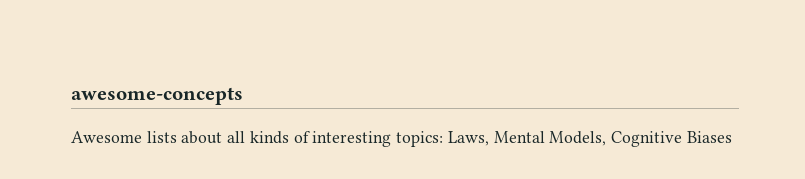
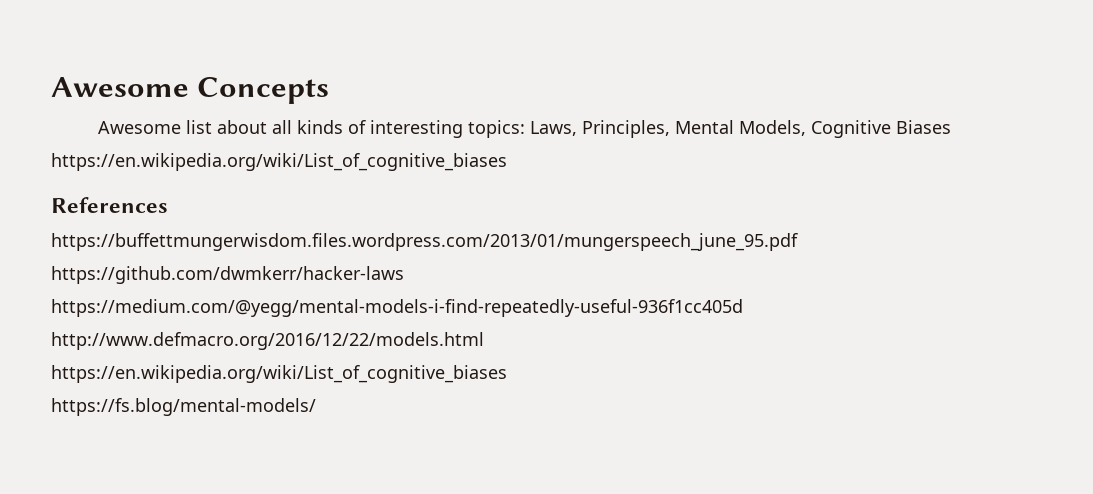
- awesome-concepts
- Awesome lists about all kinds of interesting topics: Laws, Mental Models, Cognitive Biases
+ Awesome Concepts
+ Awesome list about all kinds of interesting topics: Laws, Principles, Mental Models, Cognitive Biases
+ https://en.wikipedia.org/wiki/List_of_cognitive_biases
+ References
+ https://buffettmungerwisdom.files.wordpress.com/2013/01/mungerspeech_june_95.pdf
+ https://github.com/dwmkerr/hacker-laws
+ https://medium.com/@yegg/mental-models-i-find-repeatedly-useful-936f1cc405d
+ http://www.defmacro.org/2016/12/22/models.html
+ https://en.wikipedia.org/wiki/List_of_cognitive_biases
+ https://fs.blog/mental-models/

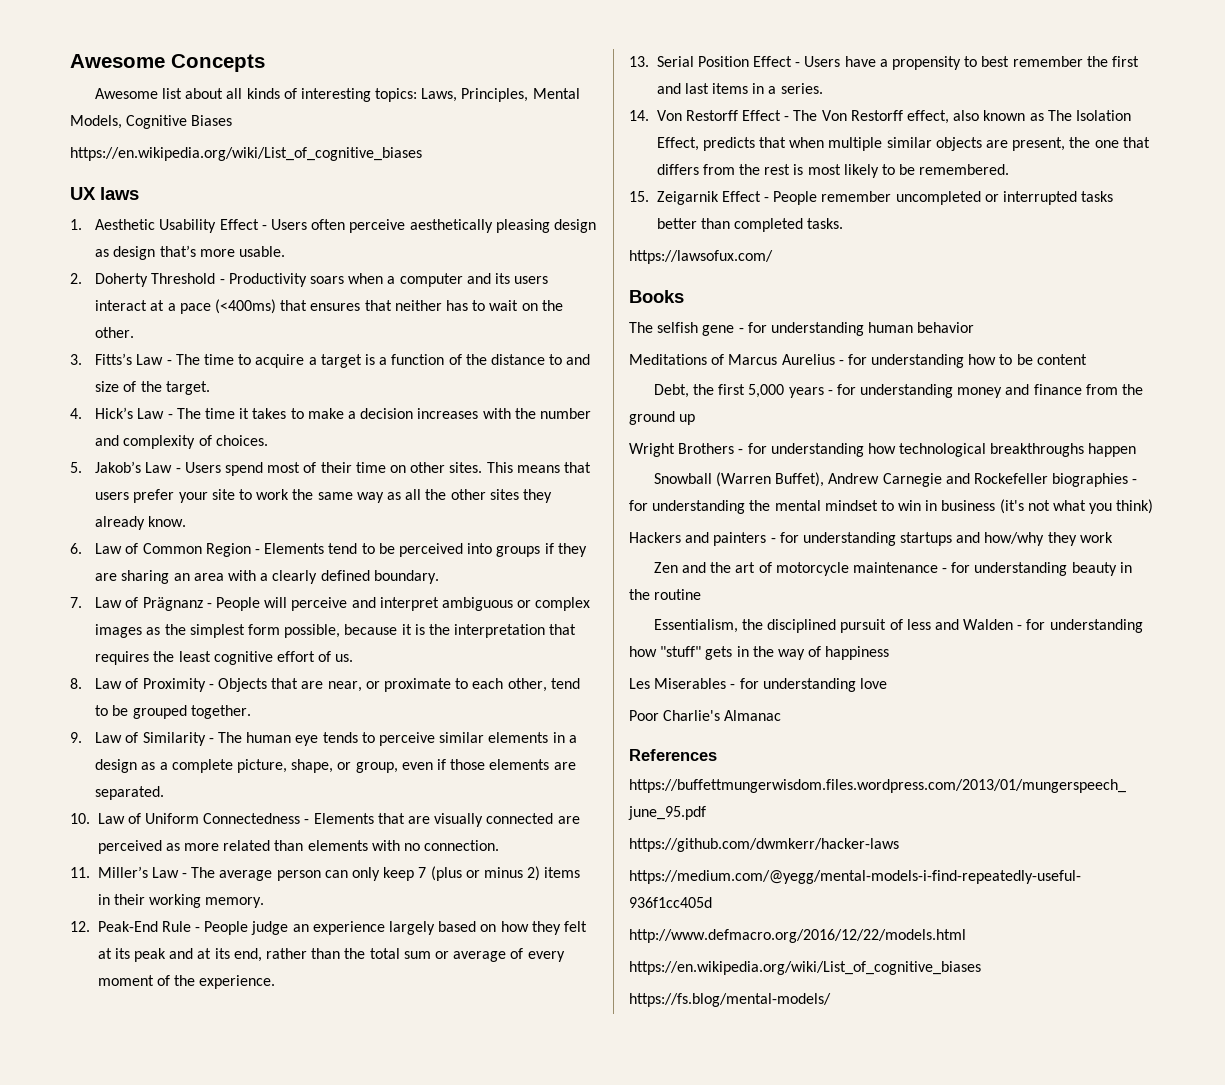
+ UX laws
+ 1. Aesthetic Usability Effect - Users often perceive aesthetically pleasing design as design that’s more usable.
+ 2. Doherty Threshold - Productivity soars when a computer and its users interact at a pace (<400ms) that ensures that neither has to wait on the other.
+ 3. Fitts’s Law - The time to acquire a target is a function of the distance to and size of the target.
+ 4. Hick’s Law - The time it takes to make a decision increases with the number and complexity of choices.
+ 5. Jakob’s Law - Users spend most of their time on other sites. This means that users prefer your site to work the same way as all the other sites they already know.
+ 6. Law of Common Region - Elements tend to be perceived into groups if they are sharing an area with a clearly defined boundary.
+ 7. Law of Prägnanz - People will perceive and interpret ambiguous or complex images as the simplest form possible, because it is the interpretation that requires the least cognitive effort of us.
+ 8. Law of Proximity - Objects that are near, or proximate to each other, tend to be grouped together.
+ 9. Law of Similarity - The human eye tends to perceive similar elements in a design as a complete picture, shape, or group, even if those elements are separated.
+ 10. Law of Uniform Connectedness - Elements that are visually connected are perceived as more related than elements with no connection.
+ 11. Miller’s Law - The average person can only keep 7 (plus or minus 2) items in their working memory.
+ 12. Peak-End Rule - People judge an experience largely based on how they felt at its peak and at its end, rather than the total sum or average of every moment of the experience.
+ 13. Serial Position Effect - Users have a propensity to best remember the first and last items in a series.
+ 14. Von Restorff Effect - The Von Restorff effect, also known as The Isolation Effect, predicts that when multiple similar objects are present, the one that differs from the rest is most likely to be remembered.
+ 15. Zeigarnik Effect - People remember uncompleted or interrupted tasks better than completed tasks.
+ https://lawsofux.com/
+ Books
+ The selfish gene - for understanding human behavior
+ Meditations of Marcus Aurelius - for understanding how to be content
+ Debt, the first 5,000 years - for understanding money and finance from the ground up
+ Wright Brothers - for understanding how technological breakthroughs happen
+ Snowball (Warren Buffet), Andrew Carnegie and Rockefeller biographies - for understanding the mental mindset to win in business (it's not what you think)
+ Hackers and painters - for understanding startups and how/why they work
+ Zen and the art of motorcycle maintenance - for understanding beauty in the routine
+ Essentialism, the disciplined pursuit of less and Walden - for understanding how "stuff" gets in the way of happiness
+ Les Miserables - for understanding love
+ Poor Charlie's Almanac

